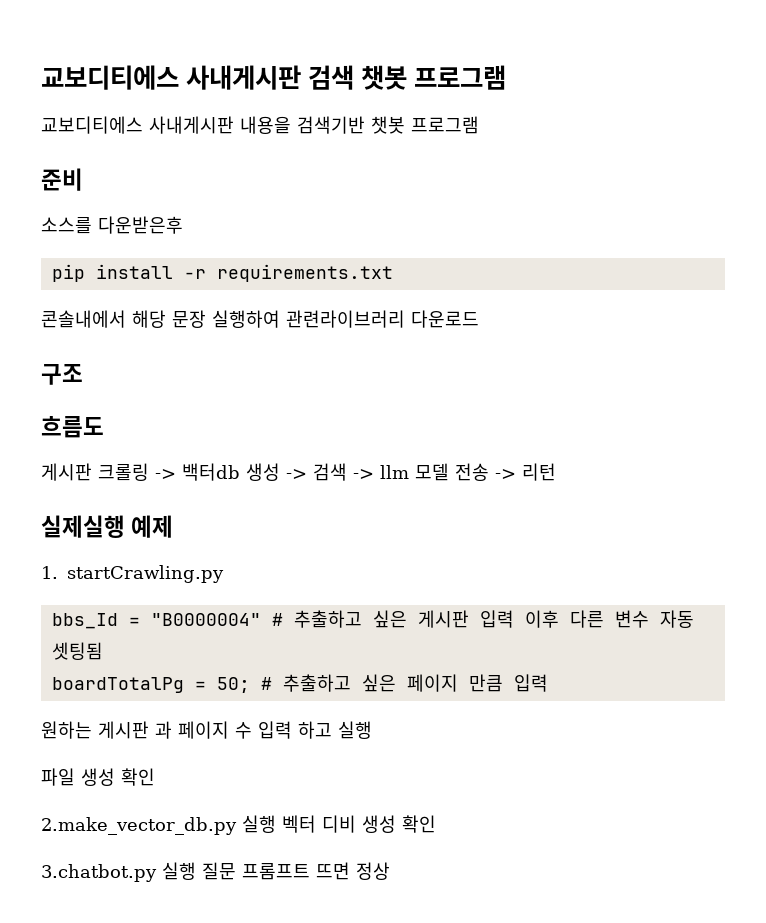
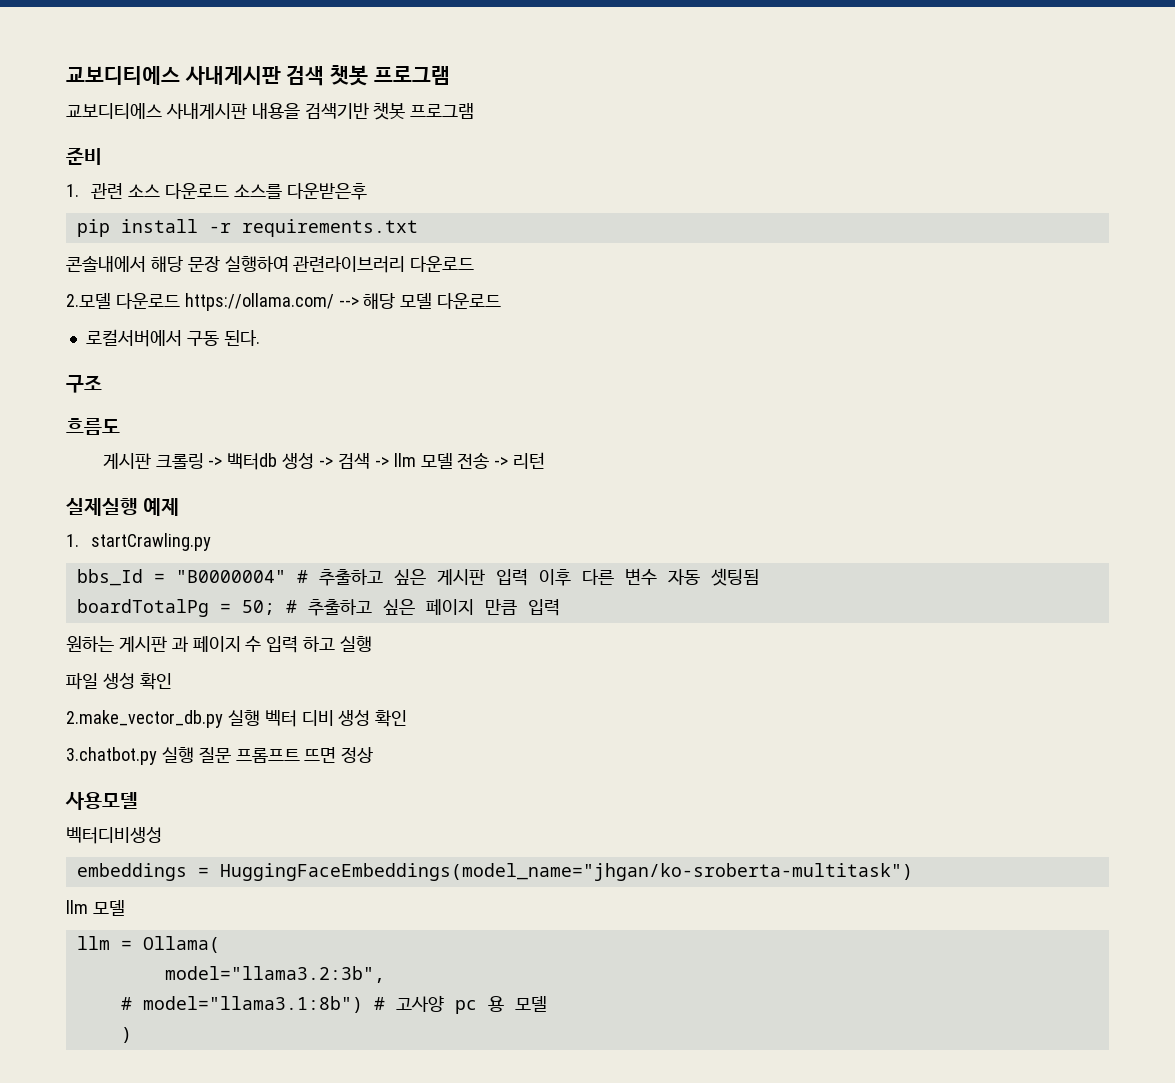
- 소스를 다운받은후
+ 1. 관련 소스 다운로드 소스를 다운받은후
+ 2.모델 다운로드 https://ollama.com/ --> 해당 모델 다운로드
+ 로컬서버에서 구동 된다.
+ 사용모델
+ 벡터디비생성
+ embeddings = HuggingFaceEmbeddings(model_name="jhgan/ko-sroberta-multitask")
+ llm 모델
+ llm = Ollama(
+ model="llama3.2:3b",
+ # model="llama3.1:8b") # 고사양 pc 용 모델
+ )

